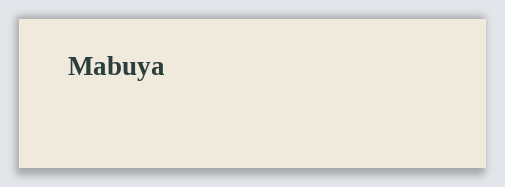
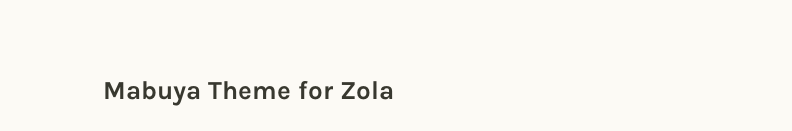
- Mabuya
+ Mabuya Theme for Zola

